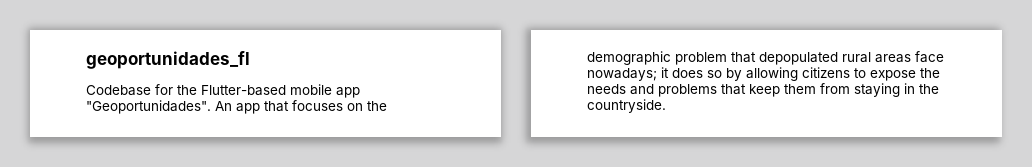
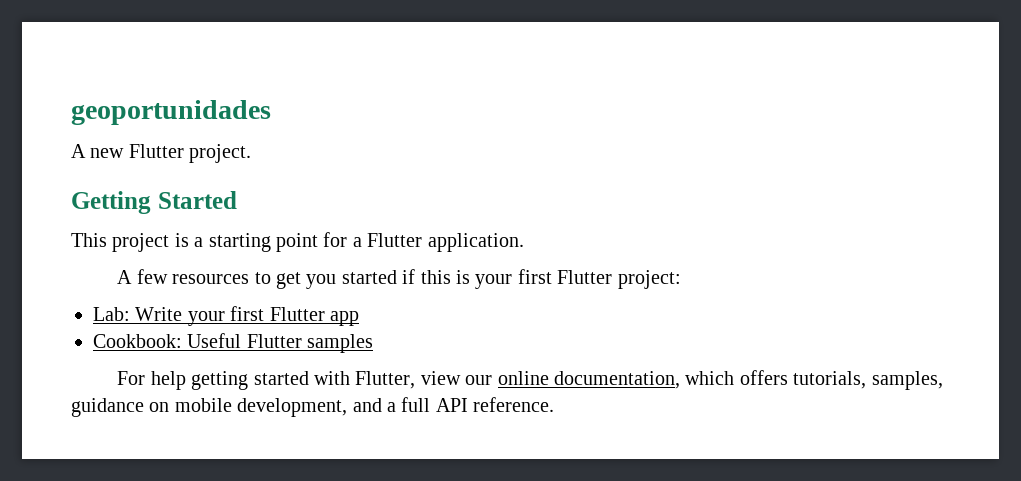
- geoportunidades_fl
- Codebase for the Flutter-based mobile app "Geoportunidades". An app that focuses on the demographic problem that depopulated rural areas face nowadays; it does so by allowing citizens to expose the needs and problems that keep them from staying in the countryside.
+ geoportunidades
+ A new Flutter project.
+ Getting Started
+ This project is a starting point for a Flutter application.
+ A few resources to get you started if this is your first Flutter project:
+ Lab: Write your first Flutter app
+ Cookbook: Useful Flutter samples
+ For help getting started with Flutter, view our online documentation, which offers tutorials, samples, guidance on mobile development, and a full API reference.

